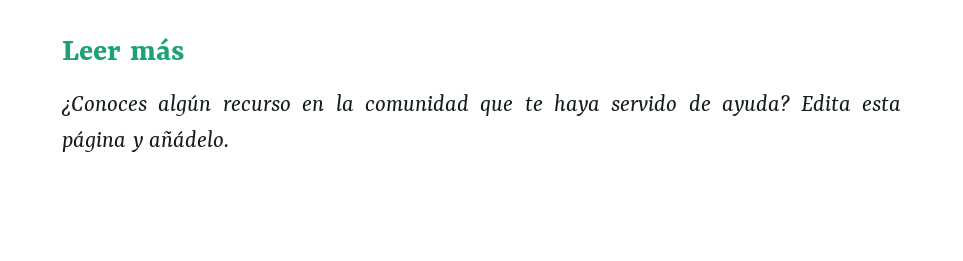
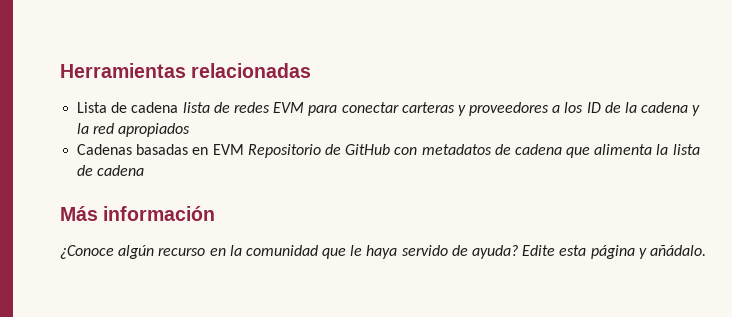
- Leer más
- ¿Conoces algún recurso en la comunidad que te haya servido de ayuda?
+ Herramientas relacionadas
+ Lista de cadena lista de redes EVM para conectar carteras y proveedores a los ID de la cadena y la red apropiados
+ Cadenas basadas en EVM Repositorio de GitHub con metadatos de cadena que alimenta la lista de cadena
+ Más información
+ ¿Conoce algún recurso en la comunidad que le haya servido de ayuda?
- Edita esta página y añádelo.
+ Edite esta página y añádalo.

